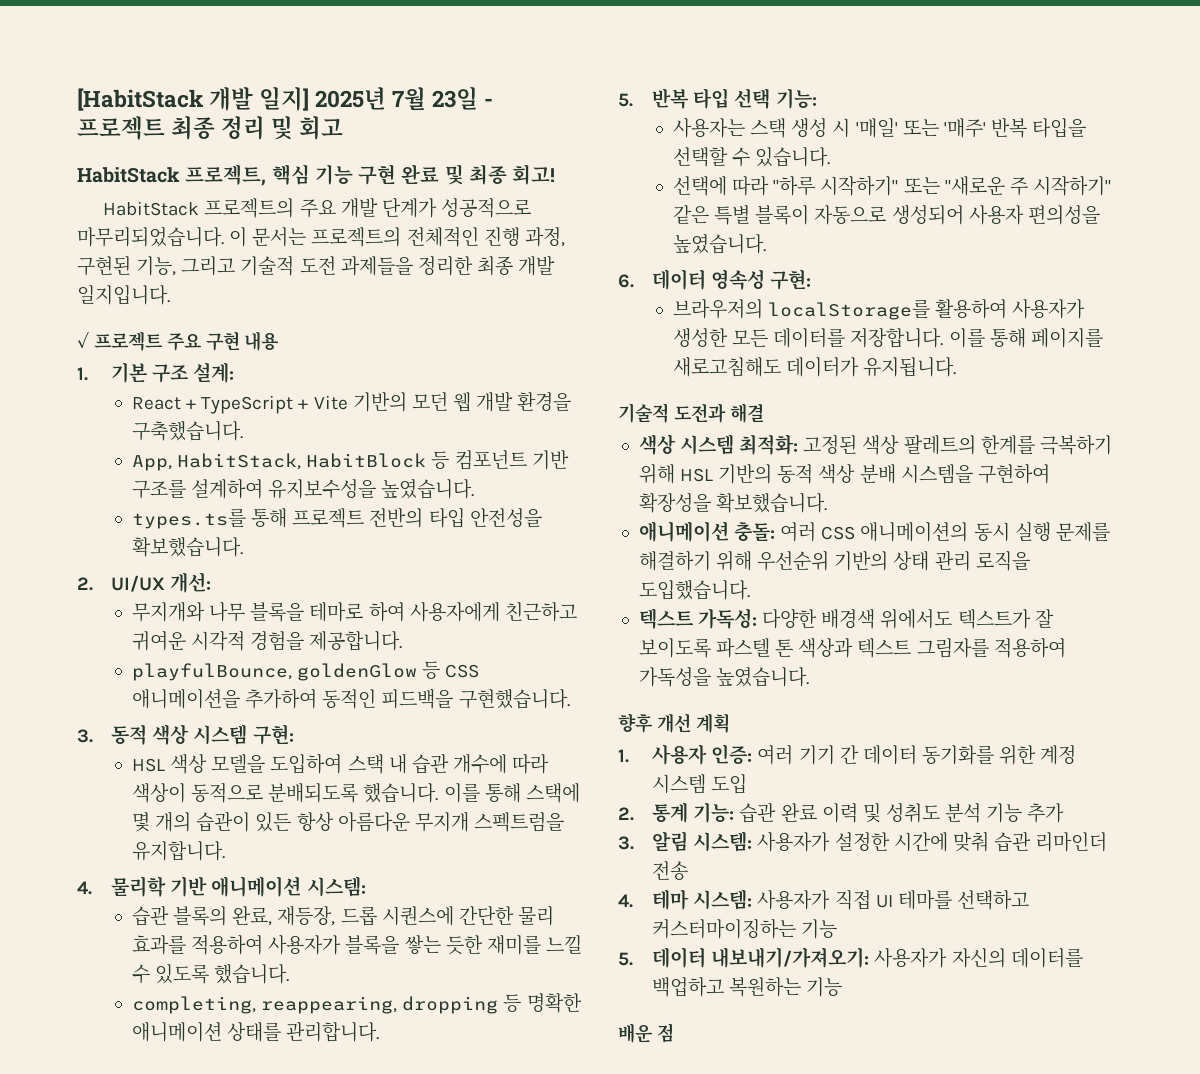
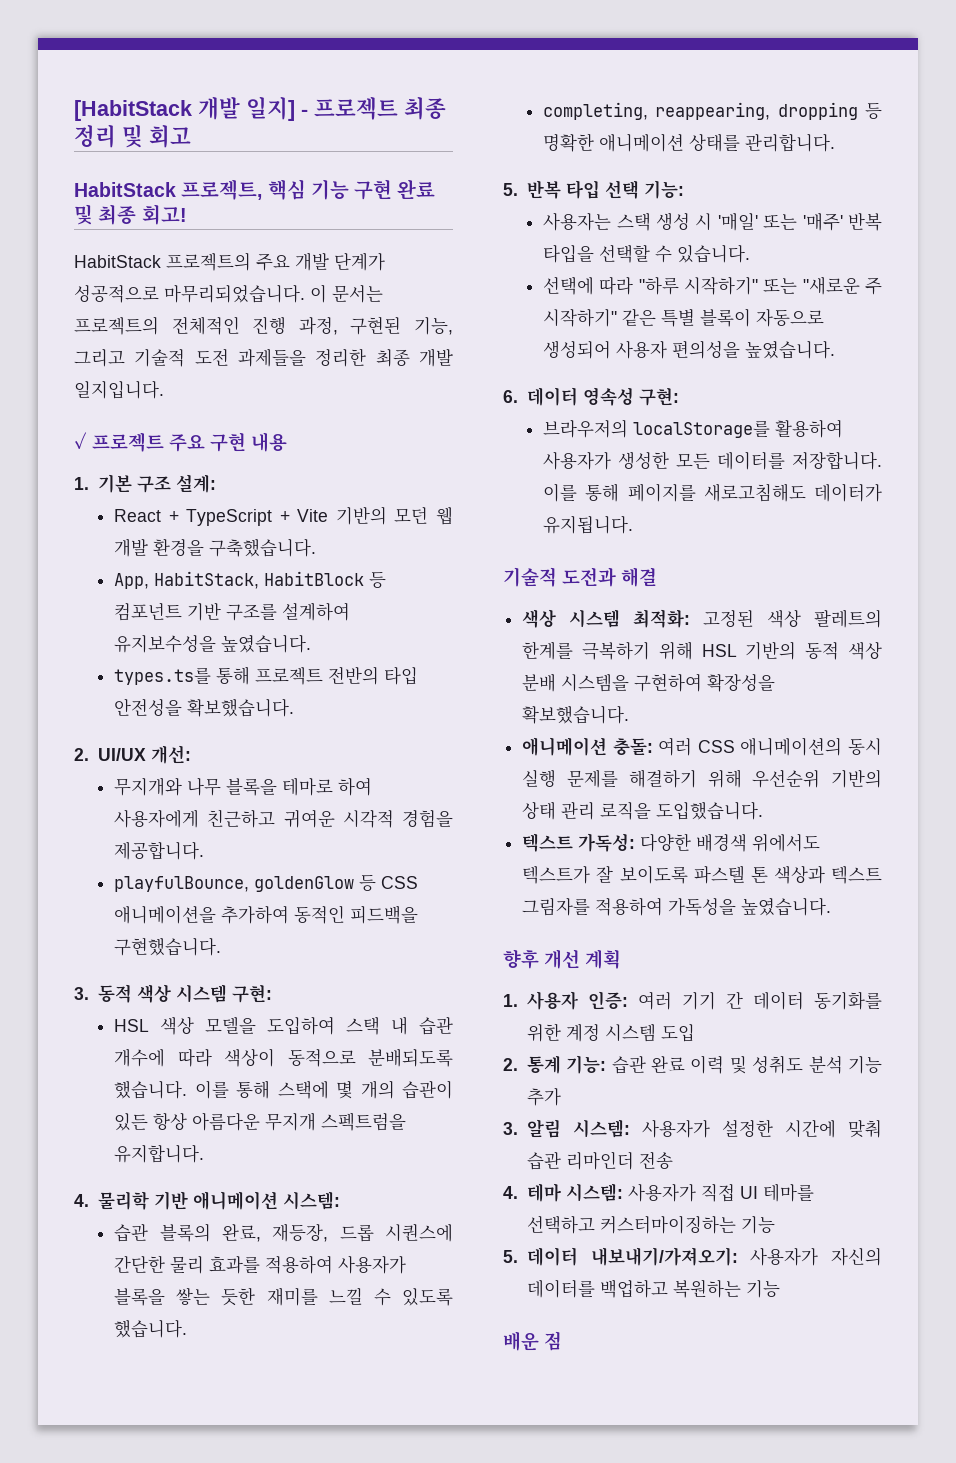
- [HabitStack 개발 일지] 2025년 7월 23일 - 프로젝트 최종 정리 및 회고
+ [HabitStack 개발 일지] - 프로젝트 최종 정리 및 회고

